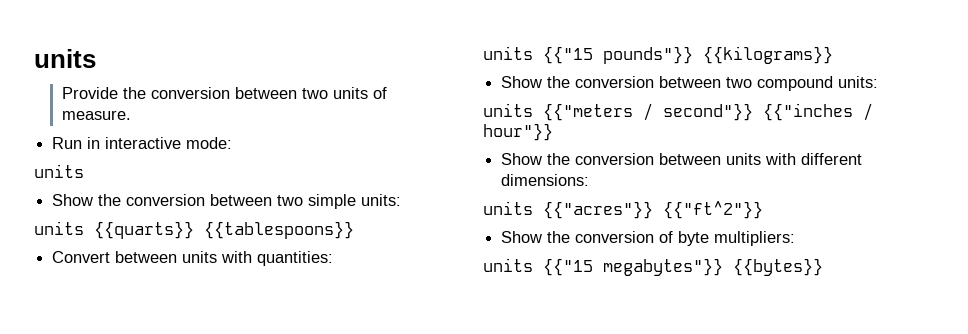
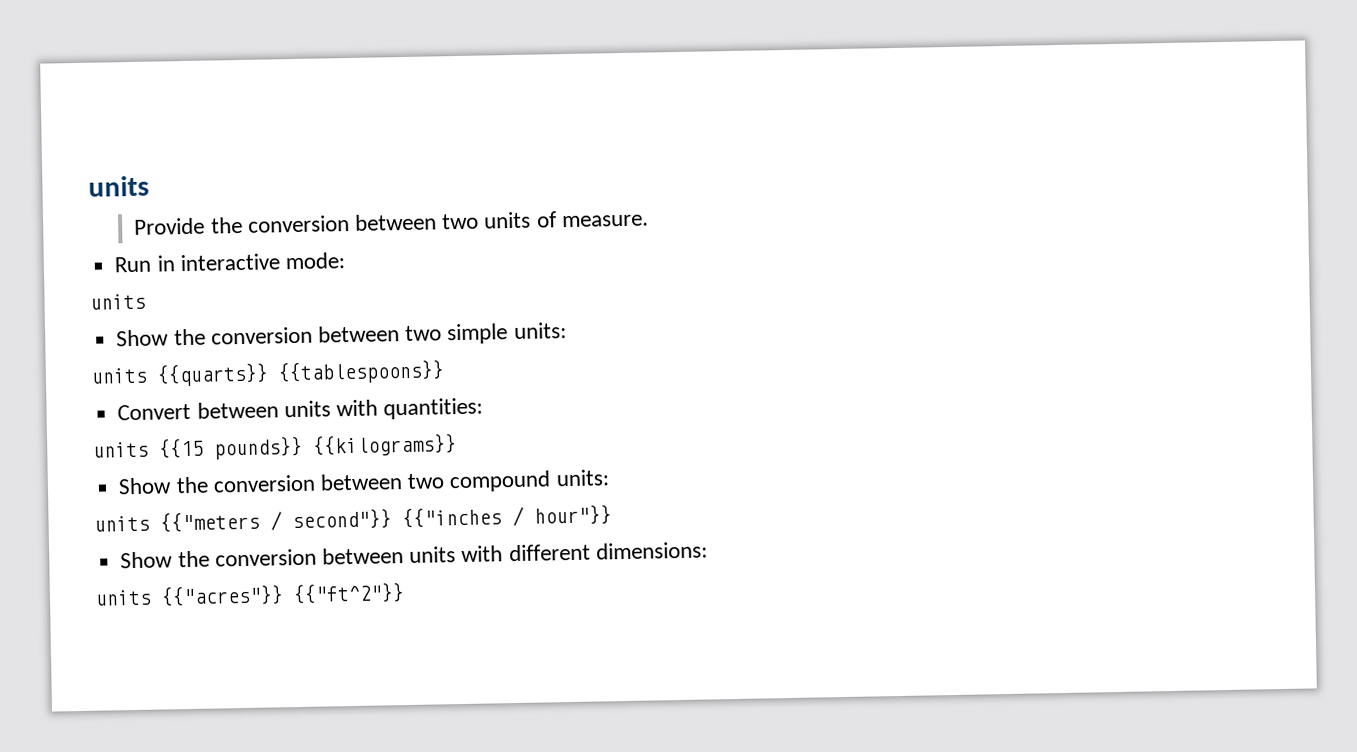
- units {{"15 pounds"}} {{kilograms}}
+ units {{15 pounds}} {{kilograms}}
- Show the conversion of byte multipliers:
- units {{"15 megabytes"}} {{bytes}}

